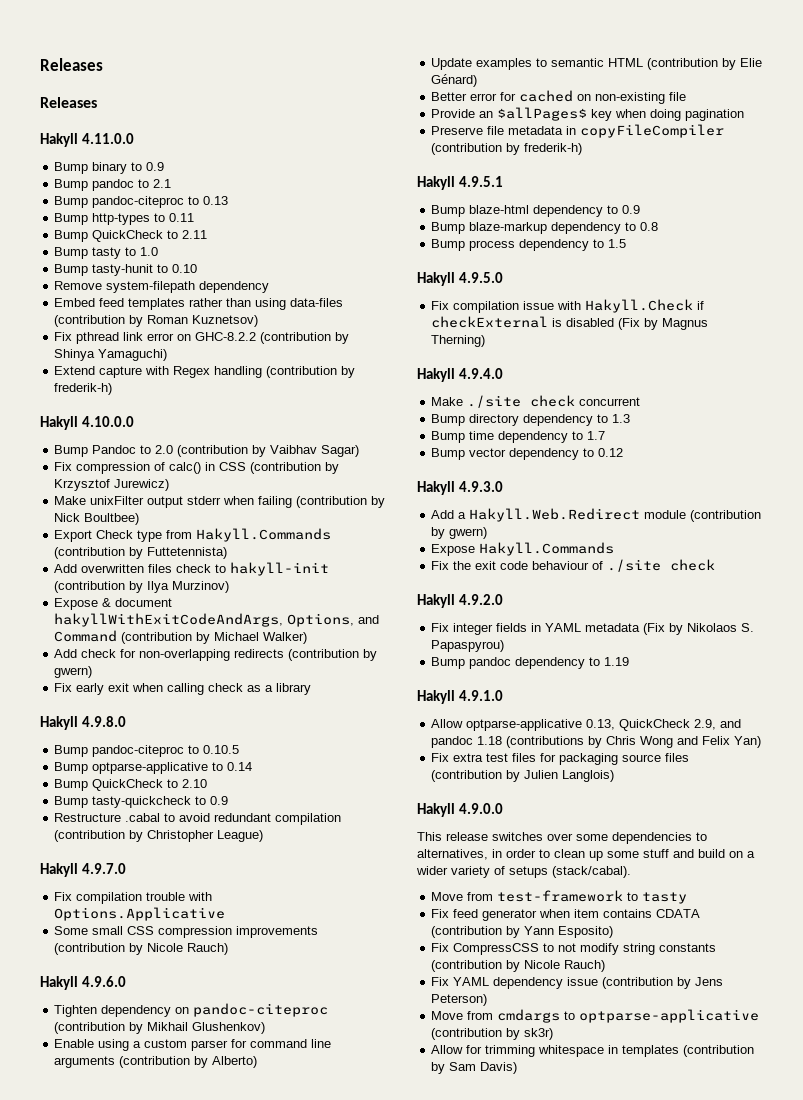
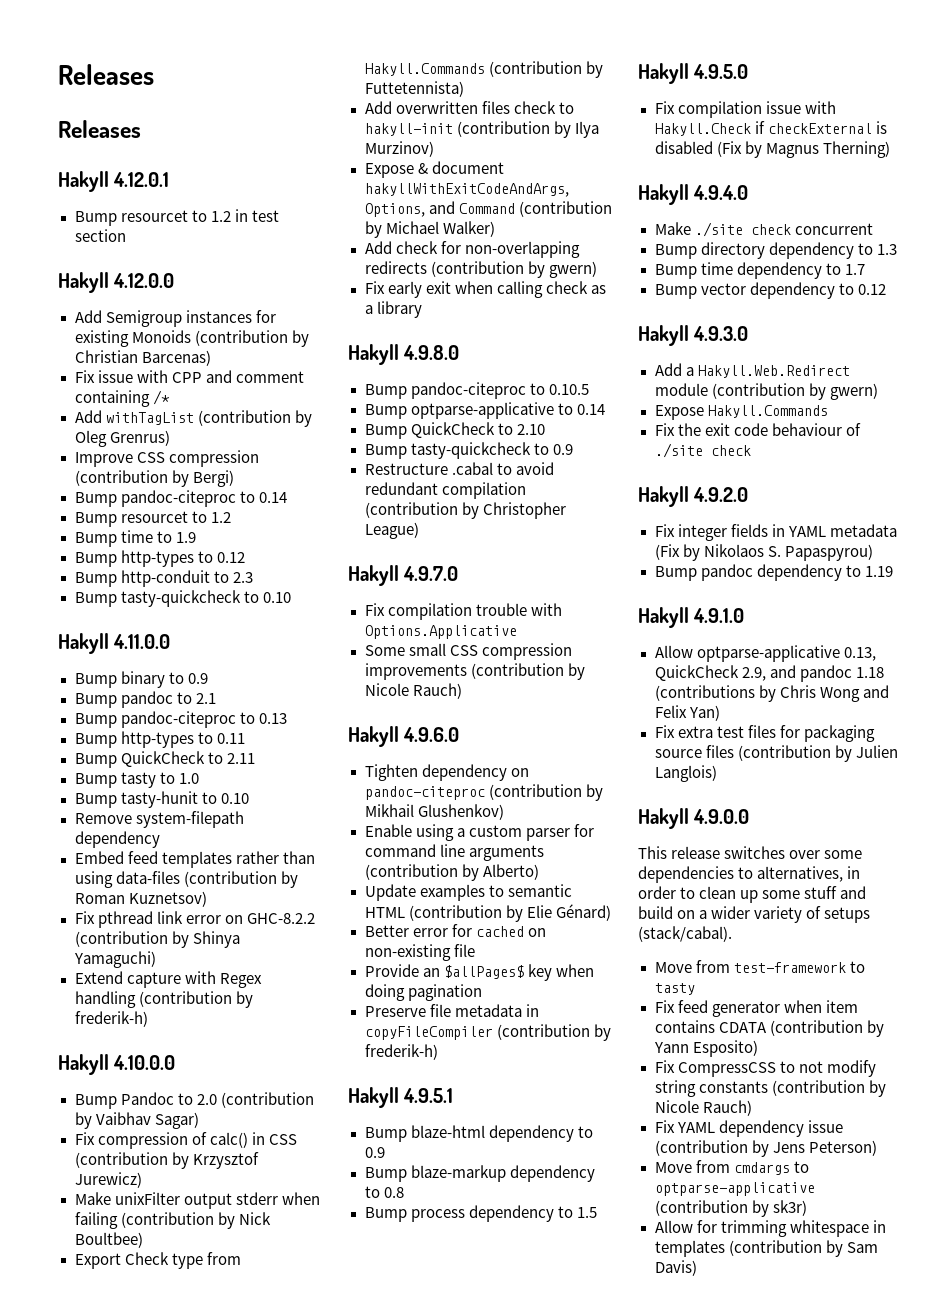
+ Hakyll 4.12.0.1
+ Bump resourcet to 1.2 in test section
+ Hakyll 4.12.0.0
+ Add Semigroup instances for existing Monoids (contribution by Christian Barcenas)
+ Fix issue with CPP and comment containing /*
+ Add withTagList (contribution by Oleg Grenrus)
+ Improve CSS compression (contribution by Bergi)
+ Bump pandoc-citeproc to 0.14
+ Bump resourcet to 1.2
+ Bump time to 1.9
+ Bump http-types to 0.12
+ Bump http-conduit to 2.3
+ Bump tasty-quickcheck to 0.10

